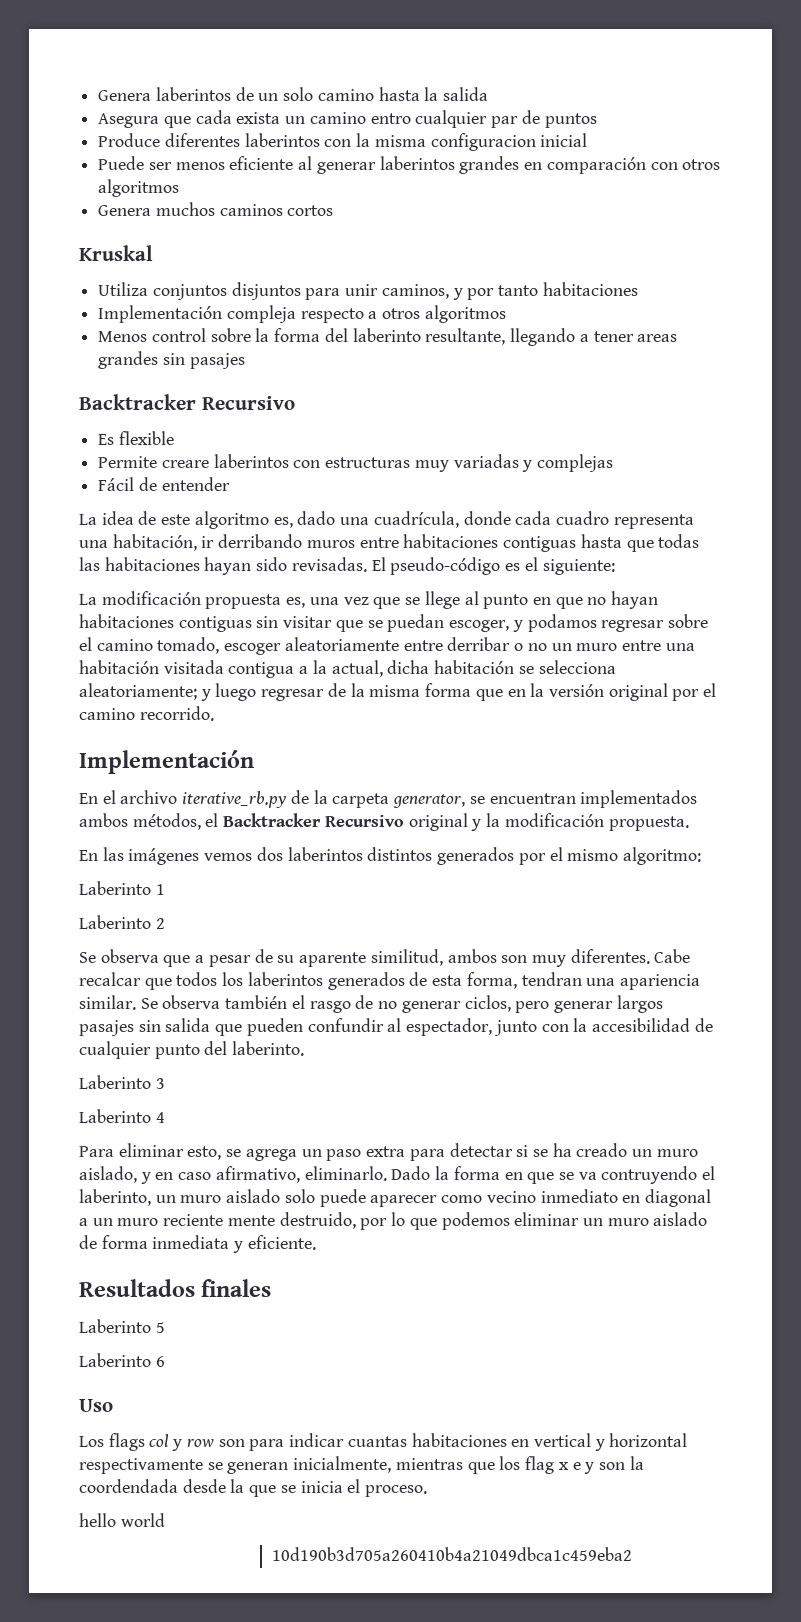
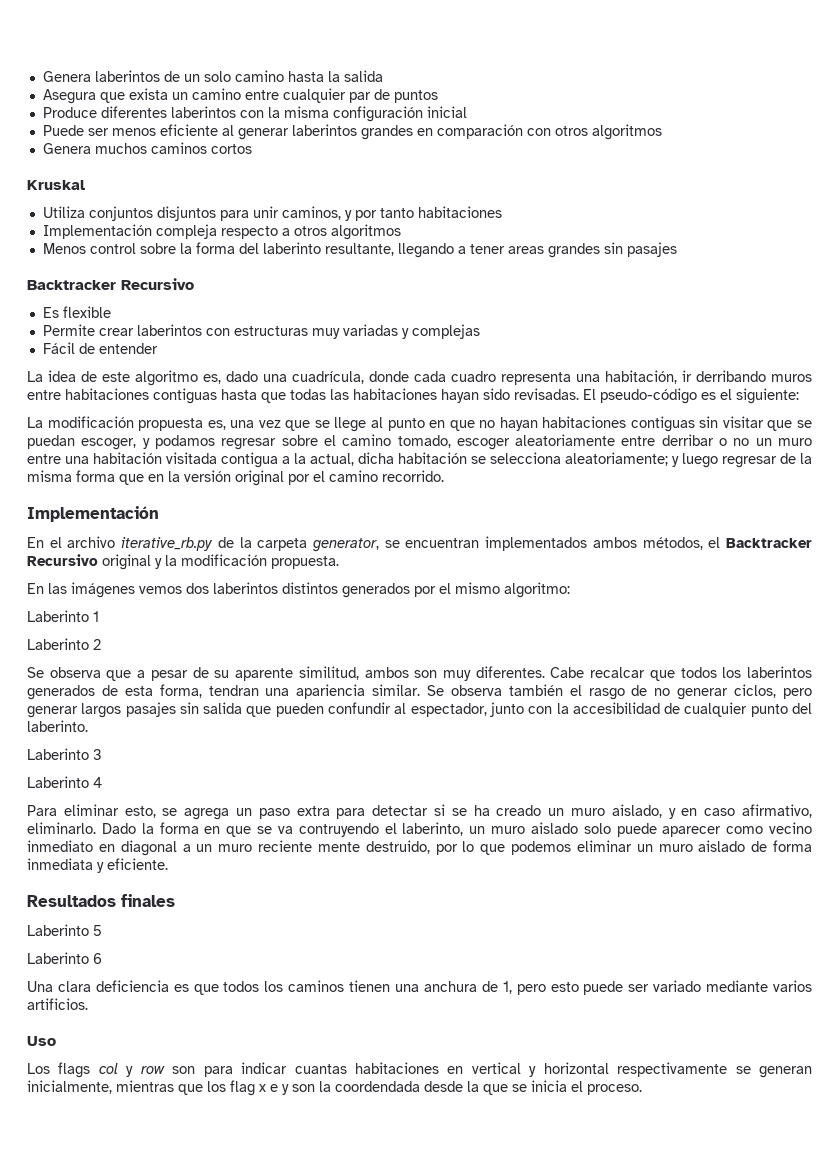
- Asegura que cada exista un camino entro cualquier par de puntos
+ Asegura que exista un camino entre cualquier par de puntos
- Produce diferentes laberintos con la misma configuracion inicial
+ Produce diferentes laberintos con la misma configuración inicial
- Permite creare laberintos con estructuras muy variadas y complejas
+ Permite crear laberintos con estructuras muy variadas y complejas
+ Una clara deficiencia es que todos los caminos tienen una anchura de 1, pero esto puede ser variado mediante varios artificios.
- hello world
- 10d190b3d705a260410b4a21049dbca1c459eba2

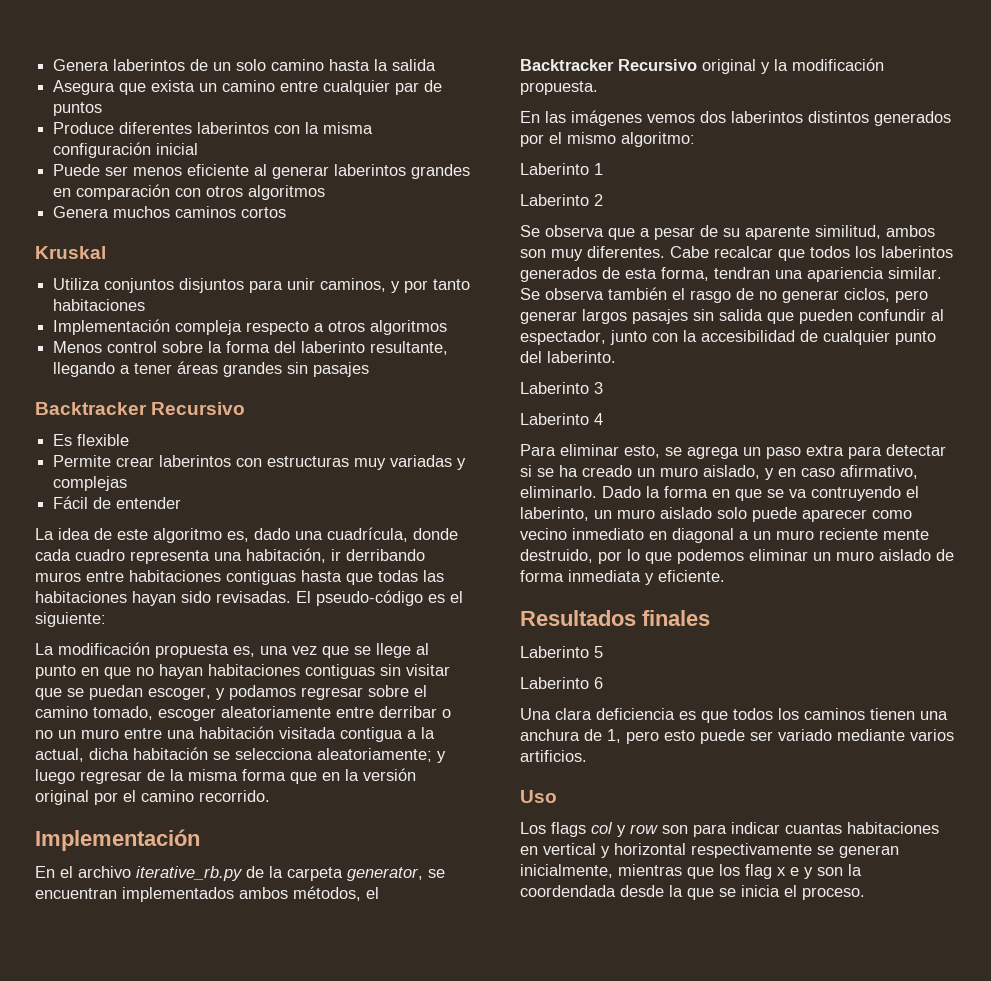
- Menos control sobre la forma del laberinto resultante, llegando a tener areas grandes sin pasajes
+ Menos control sobre la forma del laberinto resultante, llegando a tener áreas grandes sin pasajes

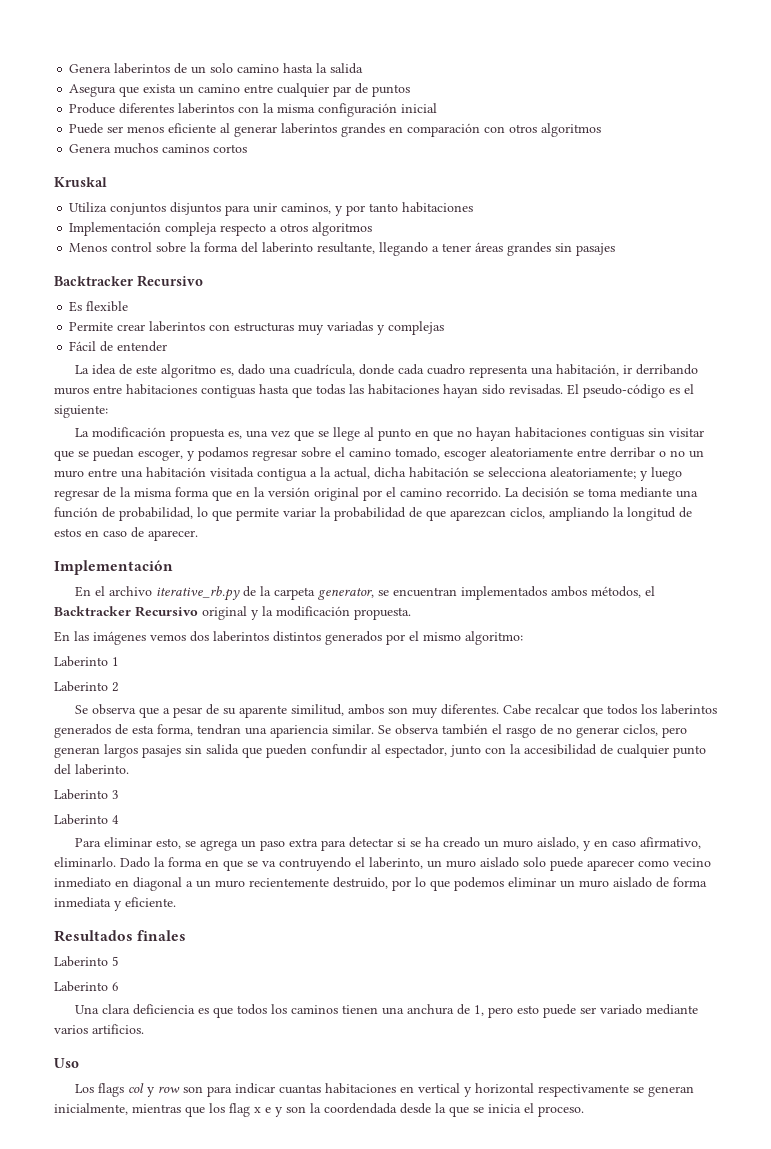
+ La decisión se toma mediante una función de probabilidad, lo que permite variar la probabilidad de que aparezcan ciclos, ampliando la longitud de estos en caso de aparecer.
- Se observa también el rasgo de no generar ciclos, pero generar largos pasajes sin salida que pueden confundir al espectador, junto con la accesibilidad de cualquier punto del laberinto.
+ Se observa también el rasgo de no generar ciclos, pero generan largos pasajes sin salida que pueden confundir al espectador, junto con la accesibilidad de cualquier punto del laberinto.
- Dado la forma en que se va contruyendo el laberinto, un muro aislado solo puede aparecer como vecino inmediato en diagonal a un muro reciente mente destruido, por lo que podemos eliminar un muro aislado de forma inmediata y eficiente.
+ Dado la forma en que se va contruyendo el laberinto, un muro aislado solo puede aparecer como vecino inmediato en diagonal a un muro recientemente destruido, por lo que podemos eliminar un muro aislado de forma inmediata y eficiente.

